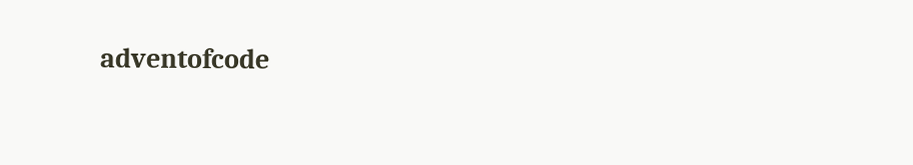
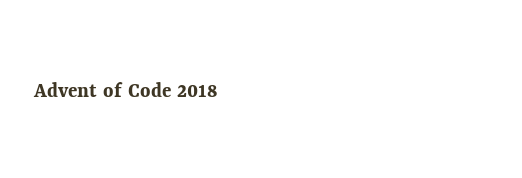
- adventofcode
+ Advent of Code 2018

